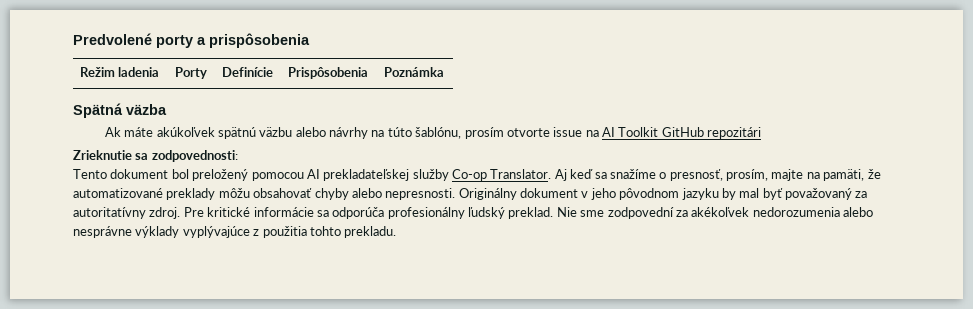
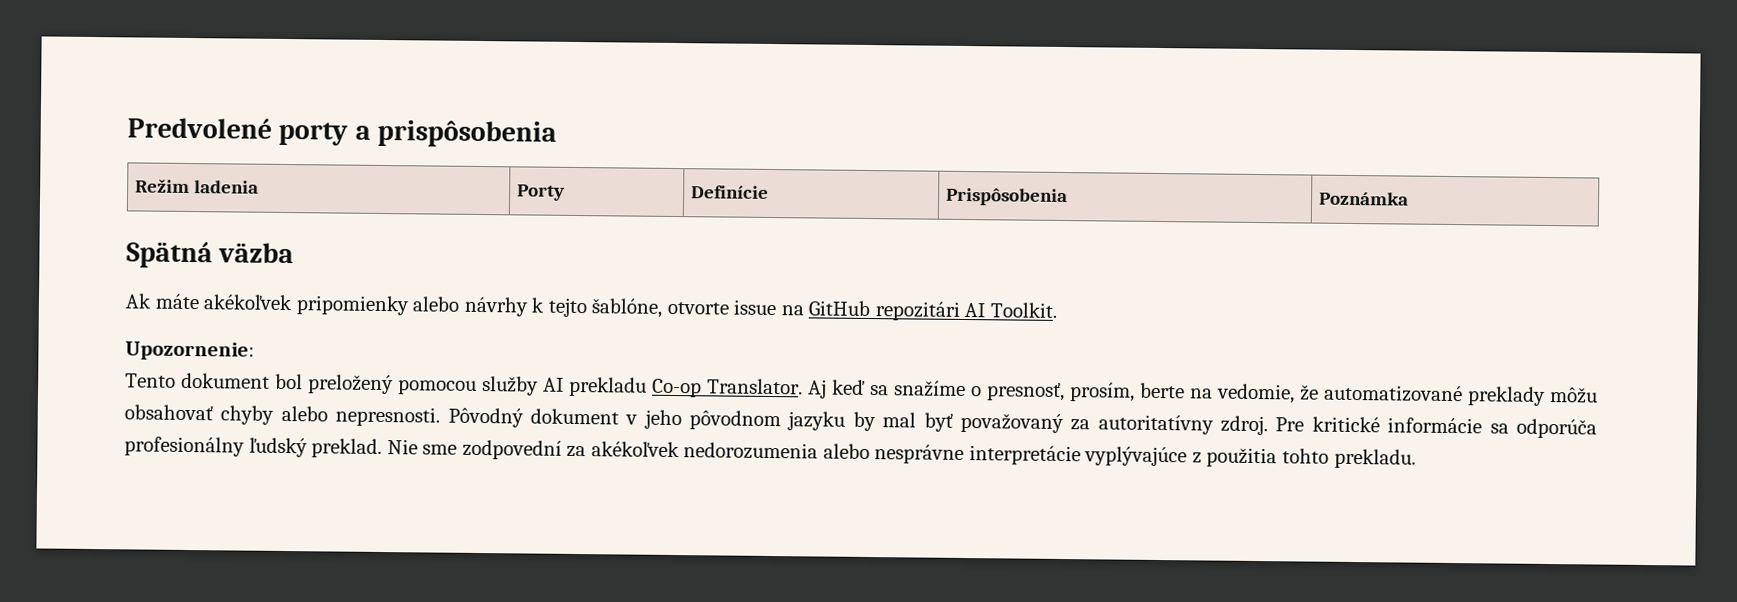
- Ak máte akúkoľvek spätnú väzbu alebo návrhy na túto šablónu, prosím otvorte issue na AI Toolkit GitHub repozitári
- Zrieknutie sa zodpovednosti:
+ Ak máte akékoľvek pripomienky alebo návrhy k tejto šablóne, otvorte issue na GitHub repozitári AI Toolkit.
+ Upozornenie:
- Tento dokument bol preložený pomocou AI prekladateľskej služby Co-op Translator.
+ Tento dokument bol preložený pomocou služby AI prekladu Co-op Translator.
- Aj keď sa snažíme o presnosť, prosím, majte na pamäti, že automatizované preklady môžu obsahovať chyby alebo nepresnosti.
+ Aj keď sa snažíme o presnosť, prosím, berte na vedomie, že automatizované preklady môžu obsahovať chyby alebo nepresnosti.
- Originálny dokument v jeho pôvodnom jazyku by mal byť považovaný za autoritatívny zdroj.
+ Pôvodný dokument v jeho pôvodnom jazyku by mal byť považovaný za autoritatívny zdroj.
- Nie sme zodpovední za akékoľvek nedorozumenia alebo nesprávne výklady vyplývajúce z použitia tohto prekladu.
+ Nie sme zodpovední za akékoľvek nedorozumenia alebo nesprávne interpretácie vyplývajúce z použitia tohto prekladu.

